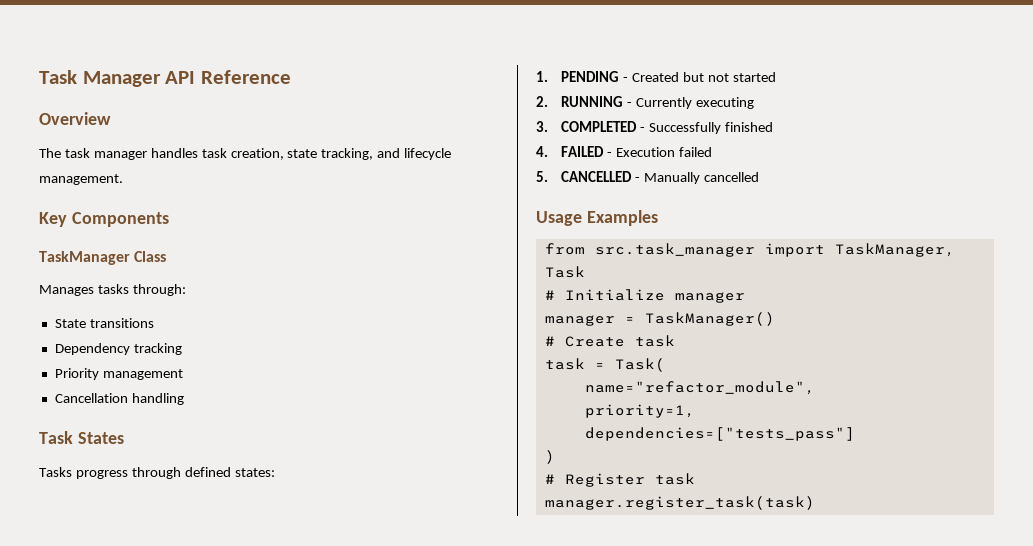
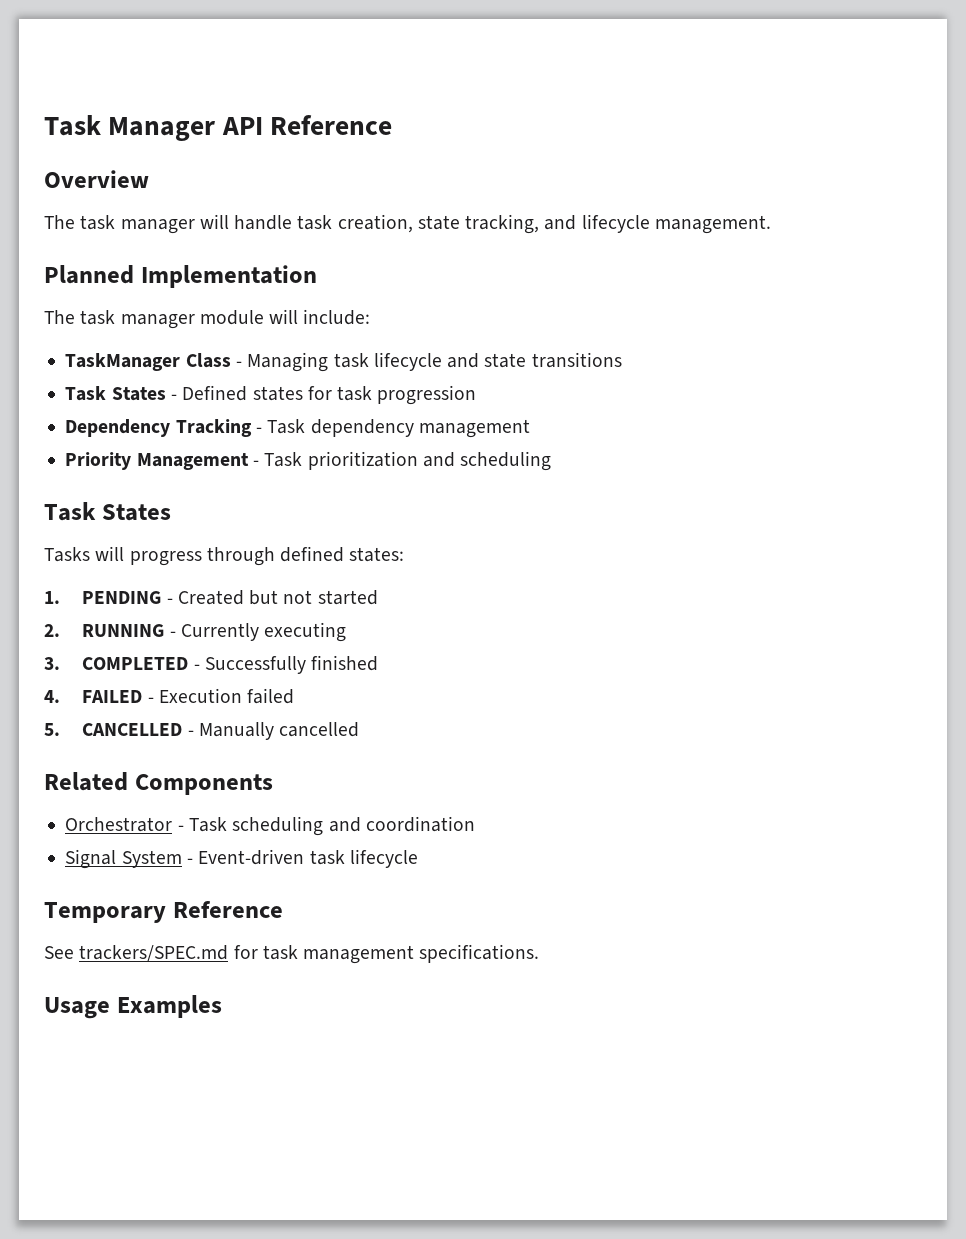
- The task manager handles task creation, state tracking, and lifecycle management.
+ The task manager will handle task creation, state tracking, and lifecycle management.
- Key Components
- TaskManager Class
- Manages tasks through:
- State transitions
- Dependency tracking
- Priority management
- Cancellation handling
+ Planned Implementation
+ The task manager module will include:
+ TaskManager Class - Managing task lifecycle and state transitions
+ Task States - Defined states for task progression
+ Dependency Tracking - Task dependency management
+ Priority Management - Task prioritization and scheduling
- Tasks progress through defined states:
+ Tasks will progress through defined states:
+ Related Components
+ Orchestrator - Task scheduling and coordination
+ Signal System - Event-driven task lifecycle
+ Temporary Reference
+ See trackers/SPEC.md for task management specifications.
  Usage Examples
- from src.task_manager import TaskManager, Task
- # Initialize manager
- manager = TaskManager()
- # Create task
- task = Task(
- name="refactor_module",
- priority=1,
- dependencies=["tests_pass"]
- )
- # Register task
- manager.register_task(task)

